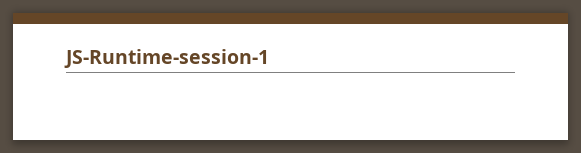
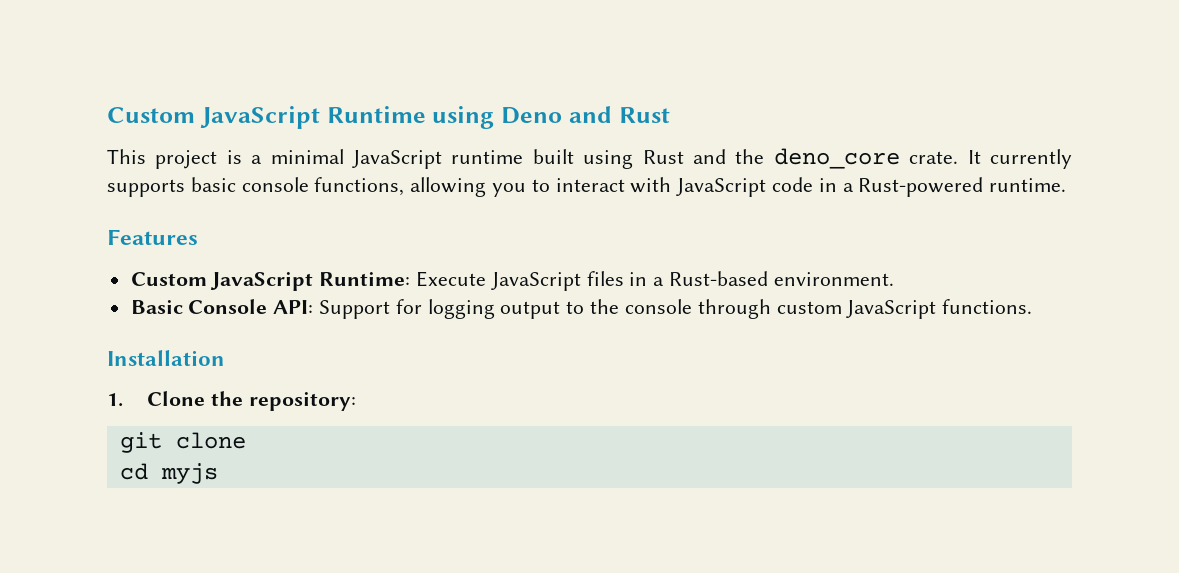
- JS-Runtime-session-1
+ Custom JavaScript Runtime using Deno and Rust
+ This project is a minimal JavaScript runtime built using Rust and the deno_core crate. It currently supports basic console functions, allowing you to interact with JavaScript code in a Rust-powered runtime.
+ Features
+ Custom JavaScript Runtime: Execute JavaScript files in a Rust-based environment.
+ Basic Console API: Support for logging output to the console through custom JavaScript functions.
+ Installation
+ 1. Clone the repository:
+ git clone
+ cd myjs

